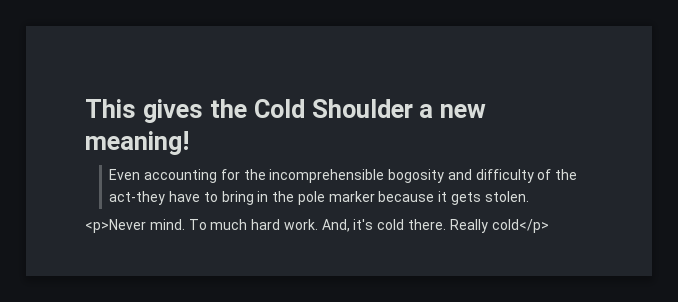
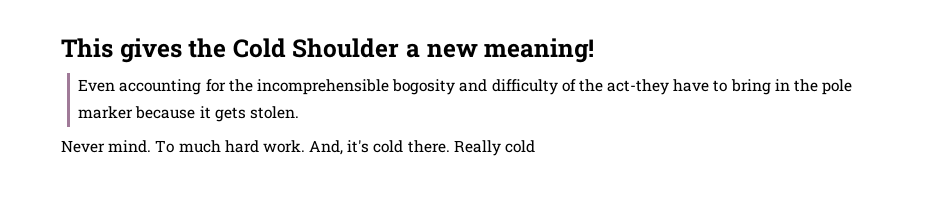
- <p>Never mind.
+ Never mind.
- Really cold</p>
+ Really cold

